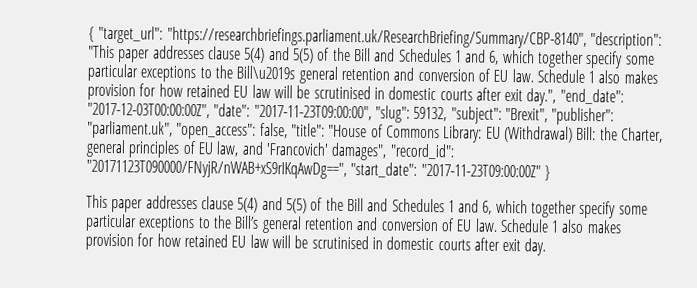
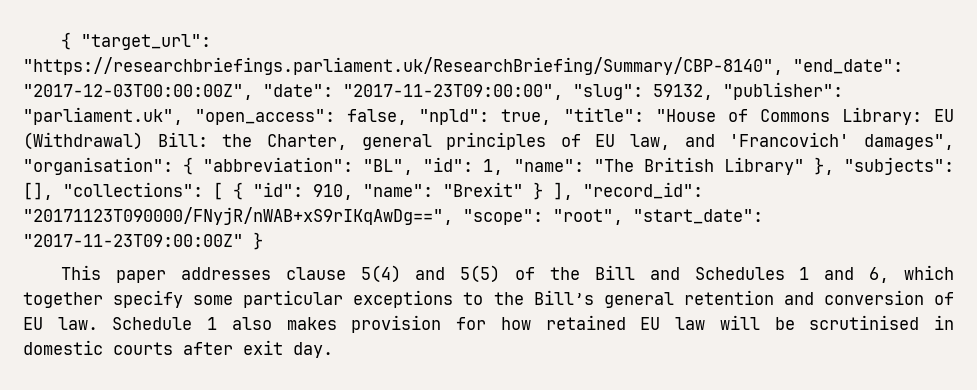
- { "target_url": "https://researchbriefings.parliament.uk/ResearchBriefing/Summary/CBP-8140", "description": "This paper addresses clause 5(4) and 5(5) of the Bill and Schedules 1 and 6, which together specify some particular exceptions to the Bill\u2019s general retention and conversion of EU law. Schedule 1 also makes provision for how retained EU law will be scrutinised in domestic courts after exit day.", "end_date": "2017-12-03T00:00:00Z", "date": "2017-11-23T09:00:00", "slug": 59132, "subject": "Brexit", "publisher": "parliament.uk", "open_access": false, "title": "House of Commons Library: EU (Withdrawal) Bill: the Charter, general principles of EU law, and 'Francovich' damages", "record_id": "20171123T090000/FNyjR/nWAB+xS9rIKqAwDg==", "start_date": "2017-11-23T09:00:00Z" }
+ { "target_url": "https://researchbriefings.parliament.uk/ResearchBriefing/Summary/CBP-8140", "end_date": "2017-12-03T00:00:00Z", "date": "2017-11-23T09:00:00", "slug": 59132, "publisher": "parliament.uk", "open_access": false, "npld": true, "title": "House of Commons Library: EU (Withdrawal) Bill: the Charter, general principles of EU law, and 'Francovich' damages", "organisation": { "abbreviation": "BL", "id": 1, "name": "The British Library" }, "subjects": [], "collections": [ { "id": 910, "name": "Brexit" } ], "record_id": "20171123T090000/FNyjR/nWAB+xS9rIKqAwDg==", "scope": "root", "start_date": "2017-11-23T09:00:00Z" }

